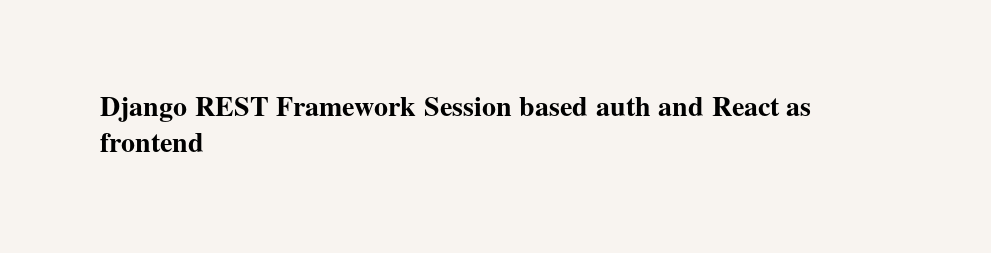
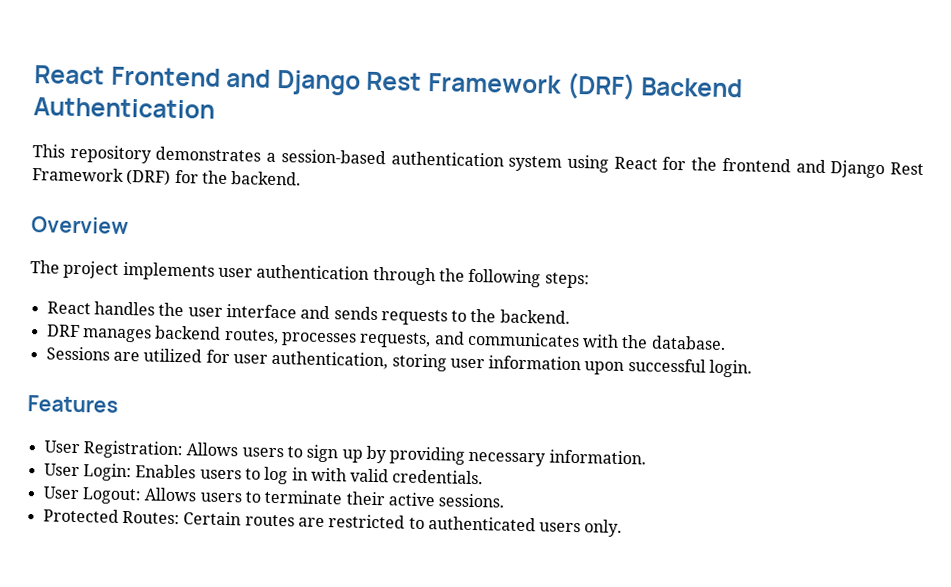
- Django REST Framework Session based auth and React as frontend
+ React Frontend and Django Rest Framework (DRF) Backend Authentication
+ This repository demonstrates a session-based authentication system using React for the frontend and Django Rest Framework (DRF) for the backend.
+ Overview
+ The project implements user authentication through the following steps:
+ React handles the user interface and sends requests to the backend.
+ DRF manages backend routes, processes requests, and communicates with the database.
+ Sessions are utilized for user authentication, storing user information upon successful login.
+ Features
+ User Registration: Allows users to sign up by providing necessary information.
+ User Login: Enables users to log in with valid credentials.
+ User Logout: Allows users to terminate their active sessions.
+ Protected Routes: Certain routes are restricted to authenticated users only.

